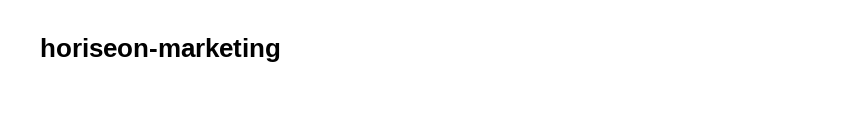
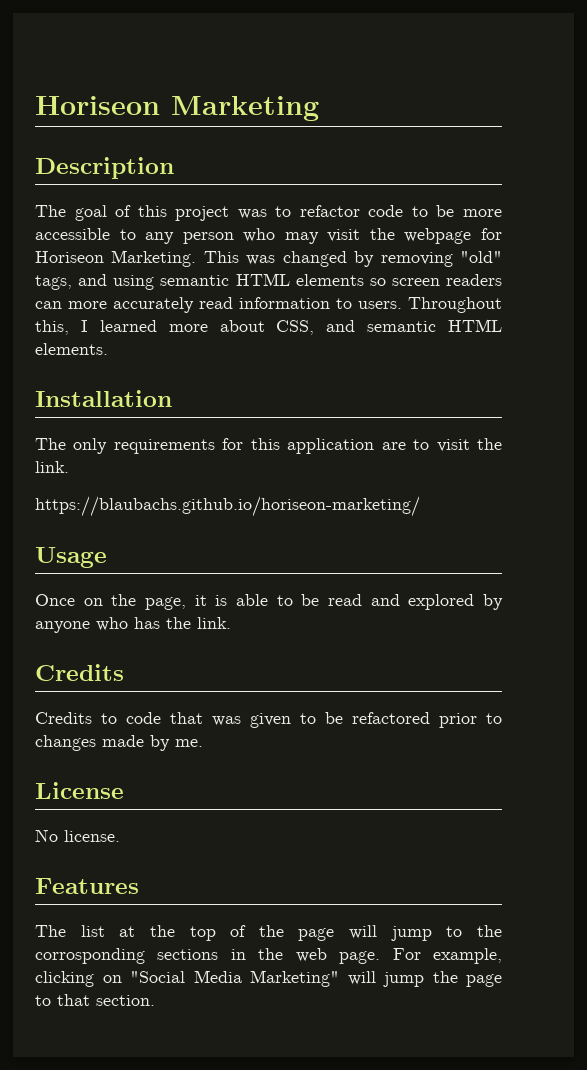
- horiseon-marketing
+ Horiseon Marketing
+ Description
+ The goal of this project was to refactor code to be more accessible to any person who may visit the webpage for Horiseon Marketing. This was changed by removing "old" tags, and using semantic HTML elements so screen readers can more accurately read information to users. Throughout this, I learned more about CSS, and semantic HTML elements.
+ Installation
+ The only requirements for this application are to visit the link.
+ https://blaubachs.github.io/horiseon-marketing/
+ Usage
+ Once on the page, it is able to be read and explored by anyone who has the link.
+ Credits
+ Credits to code that was given to be refactored prior to changes made by me.
+ License
+ No license.
+ Features
+ The list at the top of the page will jump to the corrosponding sections in the web page. For example, clicking on "Social Media Marketing" will jump the page to that section.

